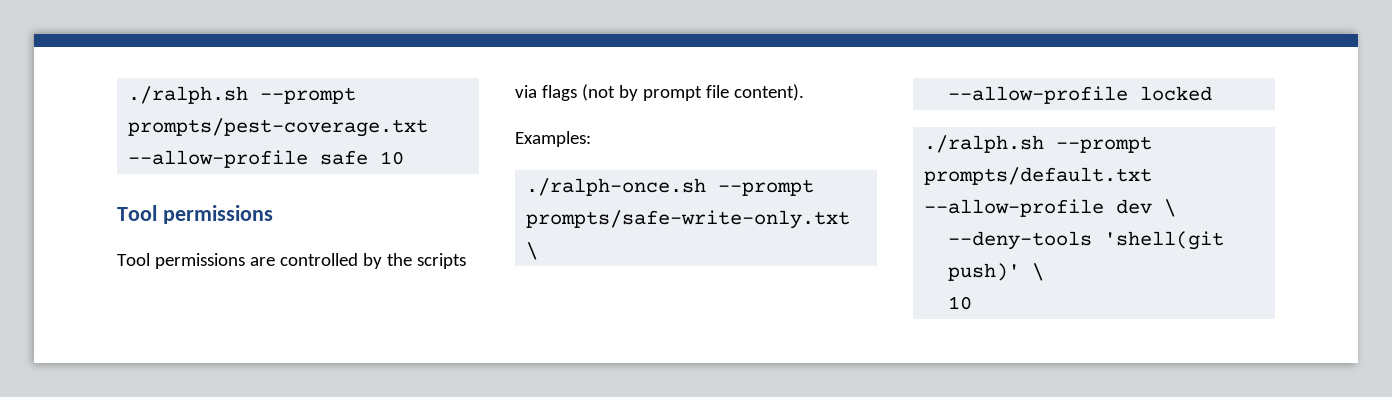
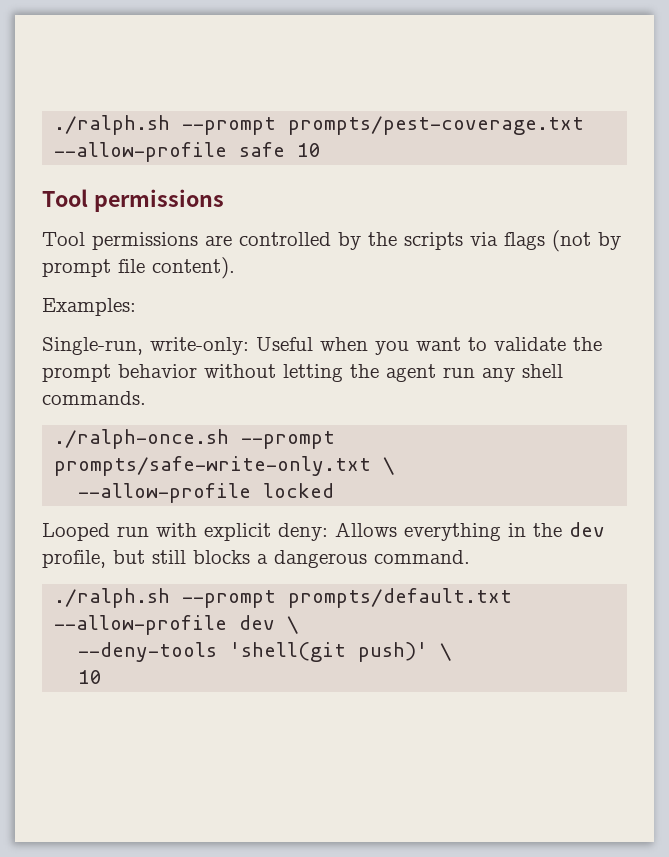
+ Single-run, write-only: Useful when you want to validate the prompt behavior without letting the agent run any shell commands.
+ Looped run with explicit deny: Allows everything in the dev profile, but still blocks a dangerous command.

